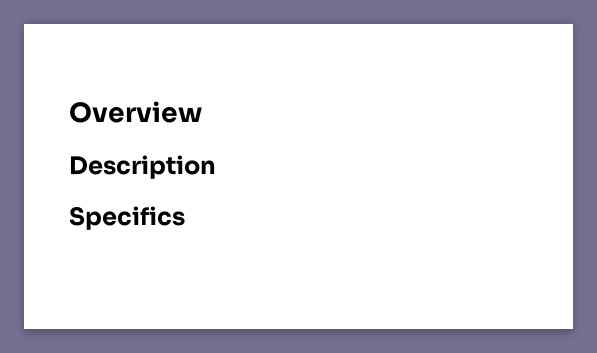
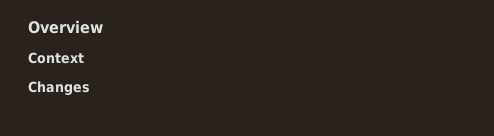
- Description
- Specifics
+ Context
+ Changes

